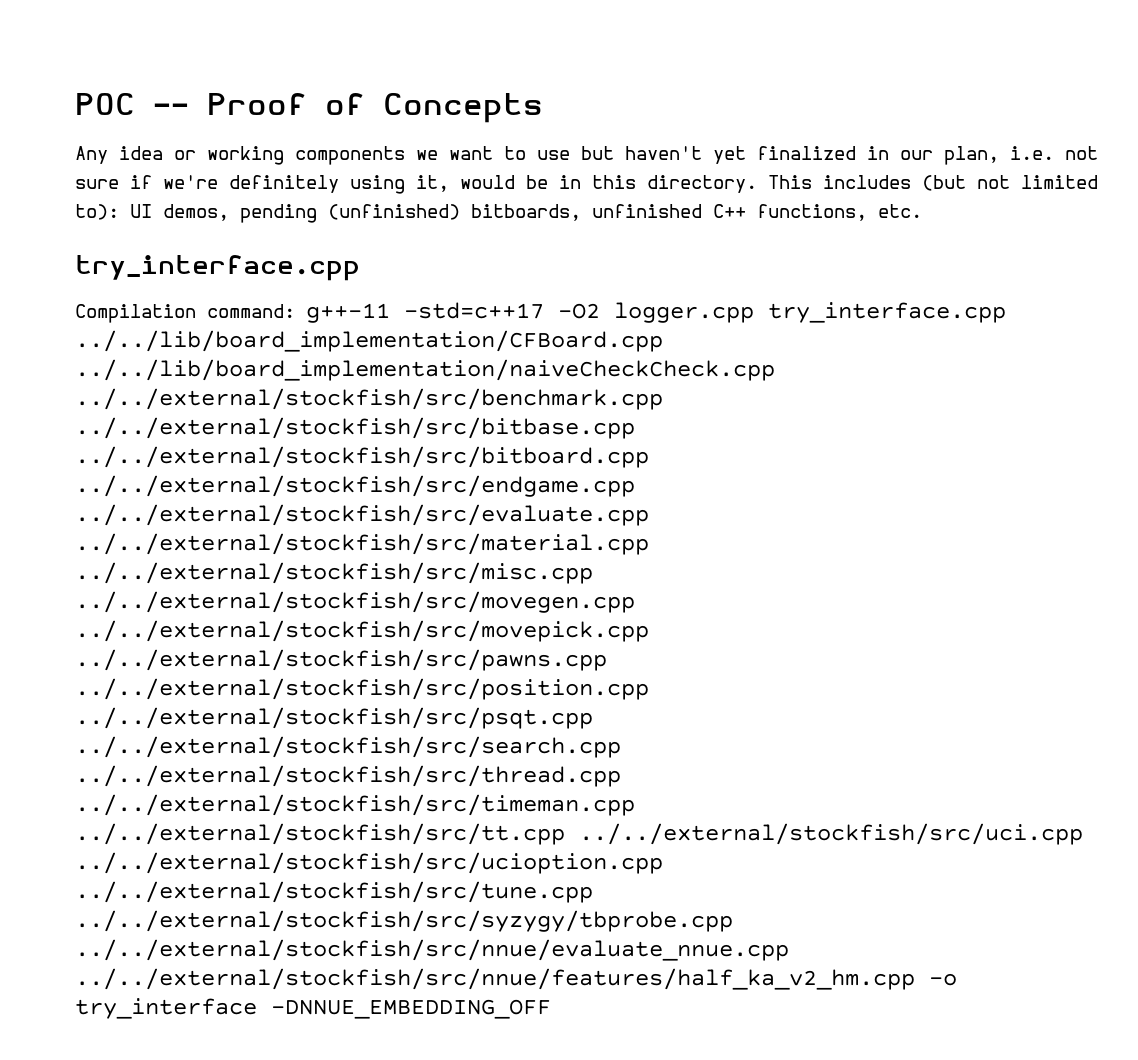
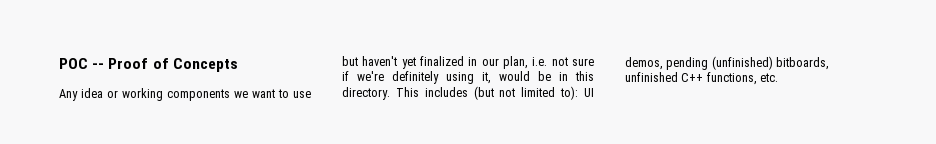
  This includes (but not limited to): UI demos, pending (unfinished) bitboards, unfinished C++ functions, etc.
- try_interface.cpp
- Compilation command: g++-11 -std=c++17 -O2 logger.cpp try_interface.cpp ../../lib/board_implementation/CFBoard.cpp ../../lib/board_implementation/naiveCheckCheck.cpp ../../external/stockfish/src/benchmark.cpp ../../external/stockfish/src/bitbase.cpp ../../external/stockfish/src/bitboard.cpp ../../external/stockfish/src/endgame.cpp ../../external/stockfish/src/evaluate.cpp ../../external/stockfish/src/material.cpp ../../external/stockfish/src/misc.cpp ../../external/stockfish/src/movegen.cpp ../../external/stockfish/src/movepick.cpp ../../external/stockfish/src/pawns.cpp ../../external/stockfish/src/position.cpp ../../external/stockfish/src/psqt.cpp ../../external/stockfish/src/search.cpp ../../external/stockfish/src/thread.cpp ../../external/stockfish/src/timeman.cpp ../../external/stockfish/src/tt.cpp ../../external/stockfish/src/uci.cpp ../../external/stockfish/src/ucioption.cpp ../../external/stockfish/src/tune.cpp ../../external/stockfish/src/syzygy/tbprobe.cpp ../../external/stockfish/src/nnue/evaluate_nnue.cpp ../../external/stockfish/src/nnue/features/half_ka_v2_hm.cpp -o try_interface -DNNUE_EMBEDDING_OFF

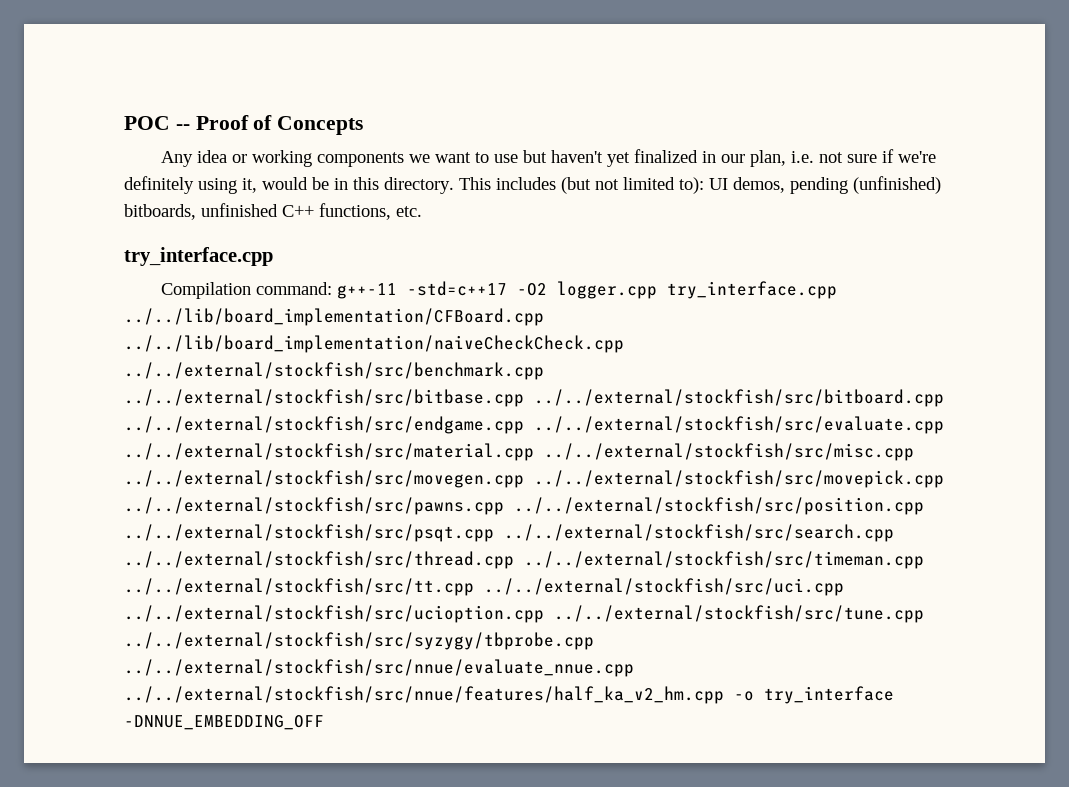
  This includes (but not limited to): UI demos, pending (unfinished) bitboards, unfinished C++ functions, etc.
+ try_interface.cpp
+ Compilation command: g++-11 -std=c++17 -O2 logger.cpp try_interface.cpp ../../lib/board_implementation/CFBoard.cpp ../../lib/board_implementation/naiveCheckCheck.cpp ../../external/stockfish/src/benchmark.cpp ../../external/stockfish/src/bitbase.cpp ../../external/stockfish/src/bitboard.cpp ../../external/stockfish/src/endgame.cpp ../../external/stockfish/src/evaluate.cpp ../../external/stockfish/src/material.cpp ../../external/stockfish/src/misc.cpp ../../external/stockfish/src/movegen.cpp ../../external/stockfish/src/movepick.cpp ../../external/stockfish/src/pawns.cpp ../../external/stockfish/src/position.cpp ../../external/stockfish/src/psqt.cpp ../../external/stockfish/src/search.cpp ../../external/stockfish/src/thread.cpp ../../external/stockfish/src/timeman.cpp ../../external/stockfish/src/tt.cpp ../../external/stockfish/src/uci.cpp ../../external/stockfish/src/ucioption.cpp ../../external/stockfish/src/tune.cpp ../../external/stockfish/src/syzygy/tbprobe.cpp ../../external/stockfish/src/nnue/evaluate_nnue.cpp ../../external/stockfish/src/nnue/features/half_ka_v2_hm.cpp -o try_interface -DNNUE_EMBEDDING_OFF

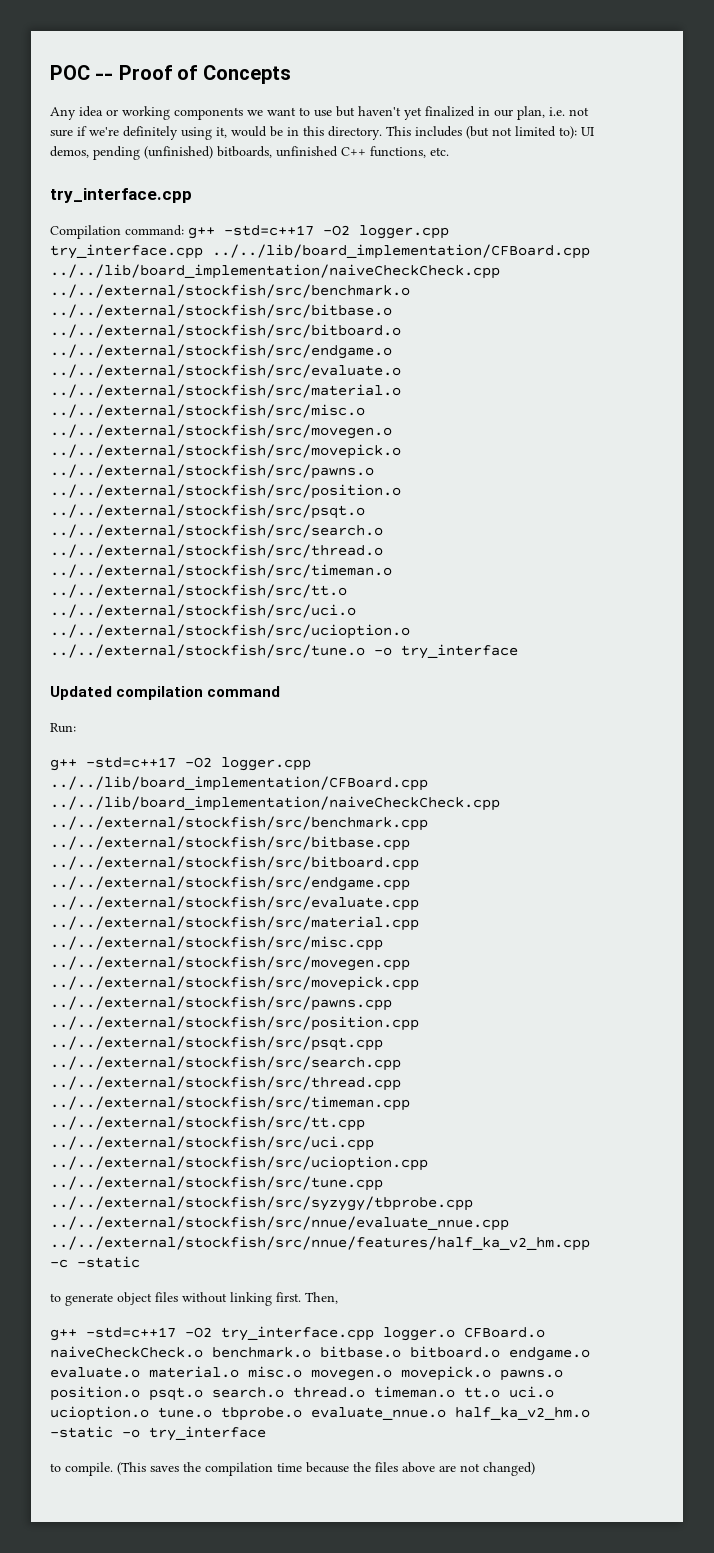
- Compilation command: g++-11 -std=c++17 -O2 logger.cpp try_interface.cpp ../../lib/board_implementation/CFBoard.cpp ../../lib/board_implementation/naiveCheckCheck.cpp ../../external/stockfish/src/benchmark.cpp ../../external/stockfish/src/bitbase.cpp ../../external/stockfish/src/bitboard.cpp ../../external/stockfish/src/endgame.cpp ../../external/stockfish/src/evaluate.cpp ../../external/stockfish/src/material.cpp ../../external/stockfish/src/misc.cpp ../../external/stockfish/src/movegen.cpp ../../external/stockfish/src/movepick.cpp ../../external/stockfish/src/pawns.cpp ../../external/stockfish/src/position.cpp ../../external/stockfish/src/psqt.cpp ../../external/stockfish/src/search.cpp ../../external/stockfish/src/thread.cpp ../../external/stockfish/src/timeman.cpp ../../external/stockfish/src/tt.cpp ../../external/stockfish/src/uci.cpp ../../external/stockfish/src/ucioption.cpp ../../external/stockfish/src/tune.cpp ../../external/stockfish/src/syzygy/tbprobe.cpp ../../external/stockfish/src/nnue/evaluate_nnue.cpp ../../external/stockfish/src/nnue/features/half_ka_v2_hm.cpp -o try_interface -DNNUE_EMBEDDING_OFF
+ Compilation command: g++ -std=c++17 -O2 logger.cpp try_interface.cpp ../../lib/board_implementation/CFBoard.cpp ../../lib/board_implementation/naiveCheckCheck.cpp ../../external/stockfish/src/benchmark.o ../../external/stockfish/src/bitbase.o ../../external/stockfish/src/bitboard.o ../../external/stockfish/src/endgame.o ../../external/stockfish/src/evaluate.o ../../external/stockfish/src/material.o ../../external/stockfish/src/misc.o ../../external/stockfish/src/movegen.o ../../external/stockfish/src/movepick.o ../../external/stockfish/src/pawns.o ../../external/stockfish/src/position.o ../../external/stockfish/src/psqt.o ../../external/stockfish/src/search.o ../../external/stockfish/src/thread.o ../../external/stockfish/src/timeman.o ../../external/stockfish/src/tt.o ../../external/stockfish/src/uci.o ../../external/stockfish/src/ucioption.o ../../external/stockfish/src/tune.o -o try_interface
+ Updated compilation command
+ Run:
+ g++ -std=c++17 -O2 logger.cpp ../../lib/board_implementation/CFBoard.cpp ../../lib/board_implementation/naiveCheckCheck.cpp ../../external/stockfish/src/benchmark.cpp ../../external/stockfish/src/bitbase.cpp ../../external/stockfish/src/bitboard.cpp ../../external/stockfish/src/endgame.cpp ../../external/stockfish/src/evaluate.cpp ../../external/stockfish/src/material.cpp ../../external/stockfish/src/misc.cpp ../../external/stockfish/src/movegen.cpp ../../external/stockfish/src/movepick.cpp ../../external/stockfish/src/pawns.cpp ../../external/stockfish/src/position.cpp ../../external/stockfish/src/psqt.cpp ../../external/stockfish/src/search.cpp ../../external/stockfish/src/thread.cpp ../../external/stockfish/src/timeman.cpp ../../external/stockfish/src/tt.cpp ../../external/stockfish/src/uci.cpp ../../external/stockfish/src/ucioption.cpp ../../external/stockfish/src/tune.cpp ../../external/stockfish/src/syzygy/tbprobe.cpp ../../external/stockfish/src/nnue/evaluate_nnue.cpp ../../external/stockfish/src/nnue/features/half_ka_v2_hm.cpp -c -static
+ to generate object files without linking first. Then,
+ g++ -std=c++17 -O2 try_interface.cpp logger.o CFBoard.o naiveCheckCheck.o benchmark.o bitbase.o bitboard.o endgame.o evaluate.o material.o misc.o movegen.o movepick.o pawns.o position.o psqt.o search.o thread.o timeman.o tt.o uci.o ucioption.o tune.o tbprobe.o evaluate_nnue.o half_ka_v2_hm.o -static -o try_interface
+ to compile. (This saves the compilation time because the files above are not changed)

